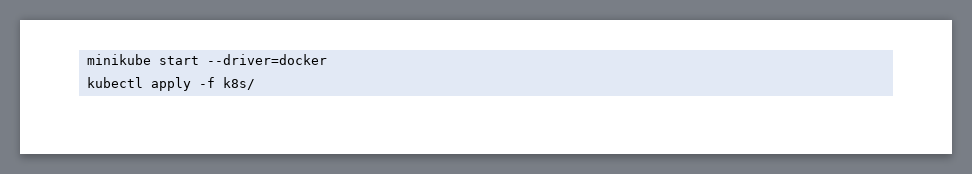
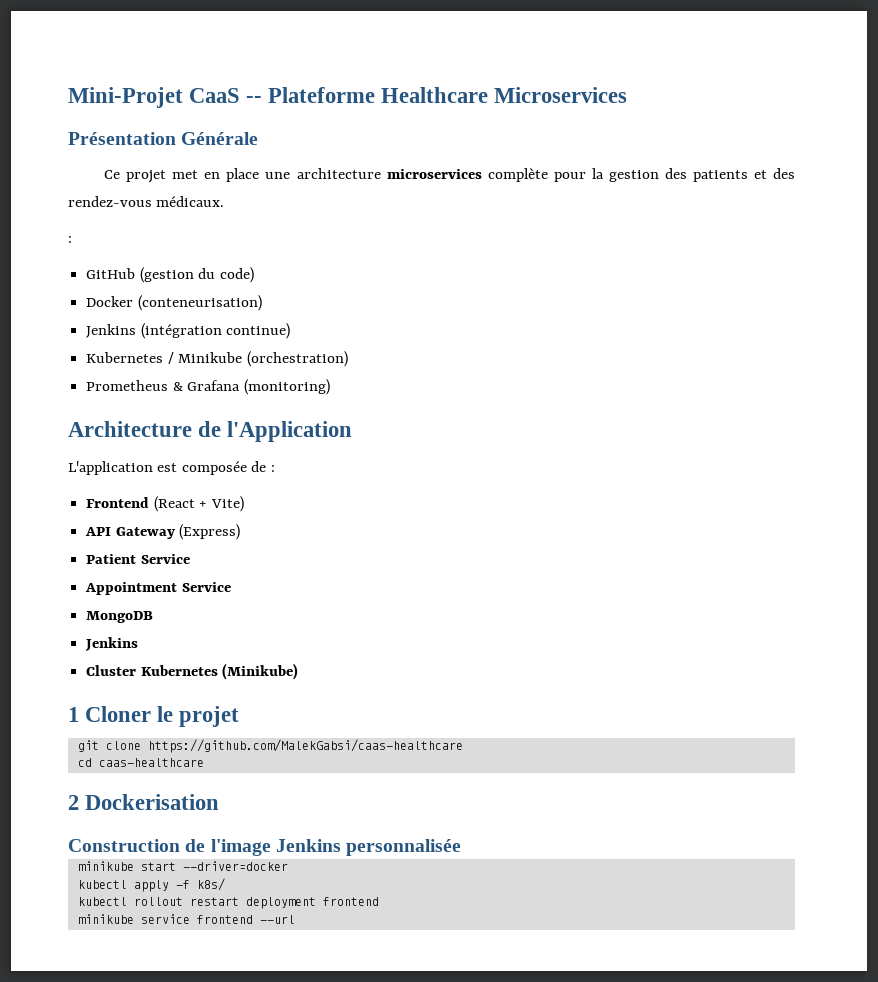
+ Mini-Projet CaaS -- Plateforme Healthcare Microservices
+ Présentation Générale
+ Ce projet met en place une architecture microservices complète pour la gestion des patients et des rendez-vous médicaux.
+ :
+ GitHub (gestion du code)
+ Docker (conteneurisation)
+ Jenkins (intégration continue)
+ Kubernetes / Minikube (orchestration)
+ Prometheus & Grafana (monitoring)
+ Architecture de l'Application
+ L'application est composée de :
+ Frontend (React + Vite)
+ API Gateway (Express)
+ Patient Service
+ Appointment Service
+ MongoDB
+ Jenkins
+ Cluster Kubernetes (Minikube)
+ 1 Cloner le projet
+ git clone https://github.com/MalekGabsi/caas-healthcare
+ cd caas-healthcare
+ 2 Dockerisation
+ Construction de l'image Jenkins personnalisée
+ kubectl rollout restart deployment frontend
+ minikube service frontend --url

